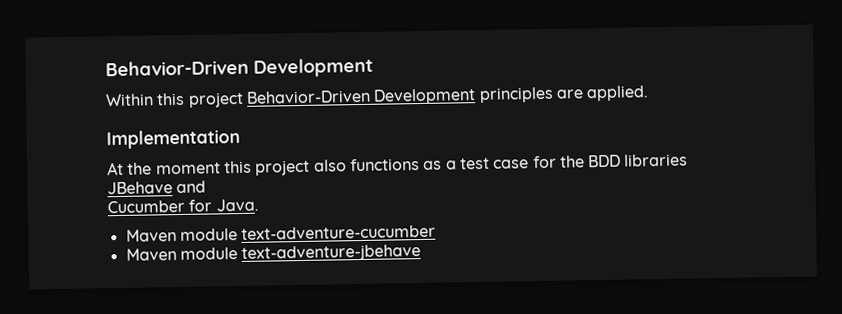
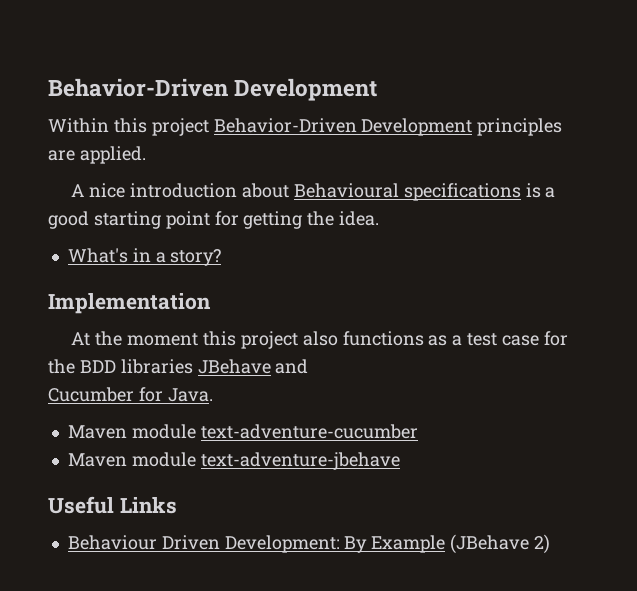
+ A nice introduction about Behavioural specifications is a good starting point for getting the idea.
+ What's in a story?
+ Useful Links
+ Behaviour Driven Development: By Example (JBehave 2)

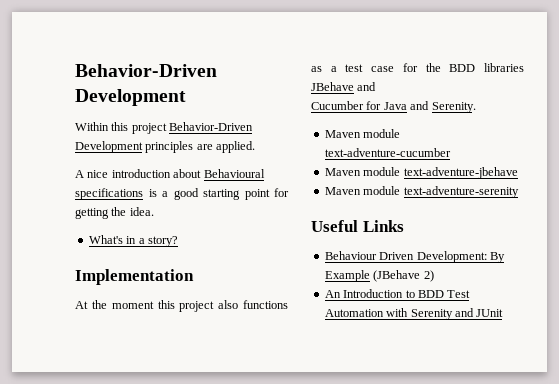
- Cucumber for Java.
+ Cucumber for Java and Serenity.
+ Maven module text-adventure-serenity
+ An Introduction to BDD Test Automation with Serenity and JUnit

